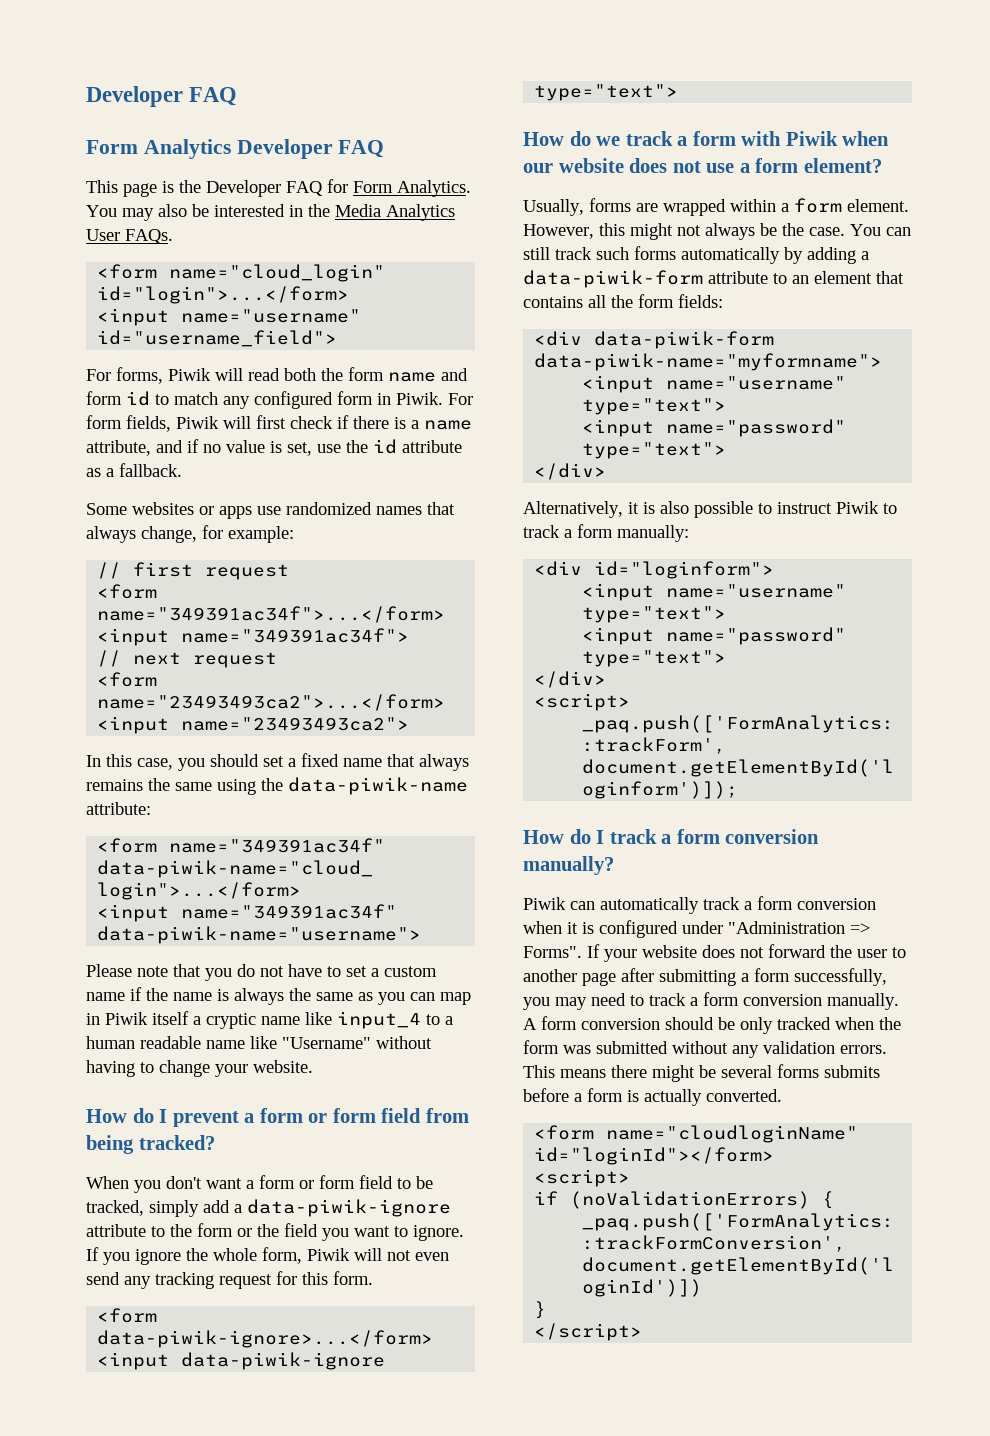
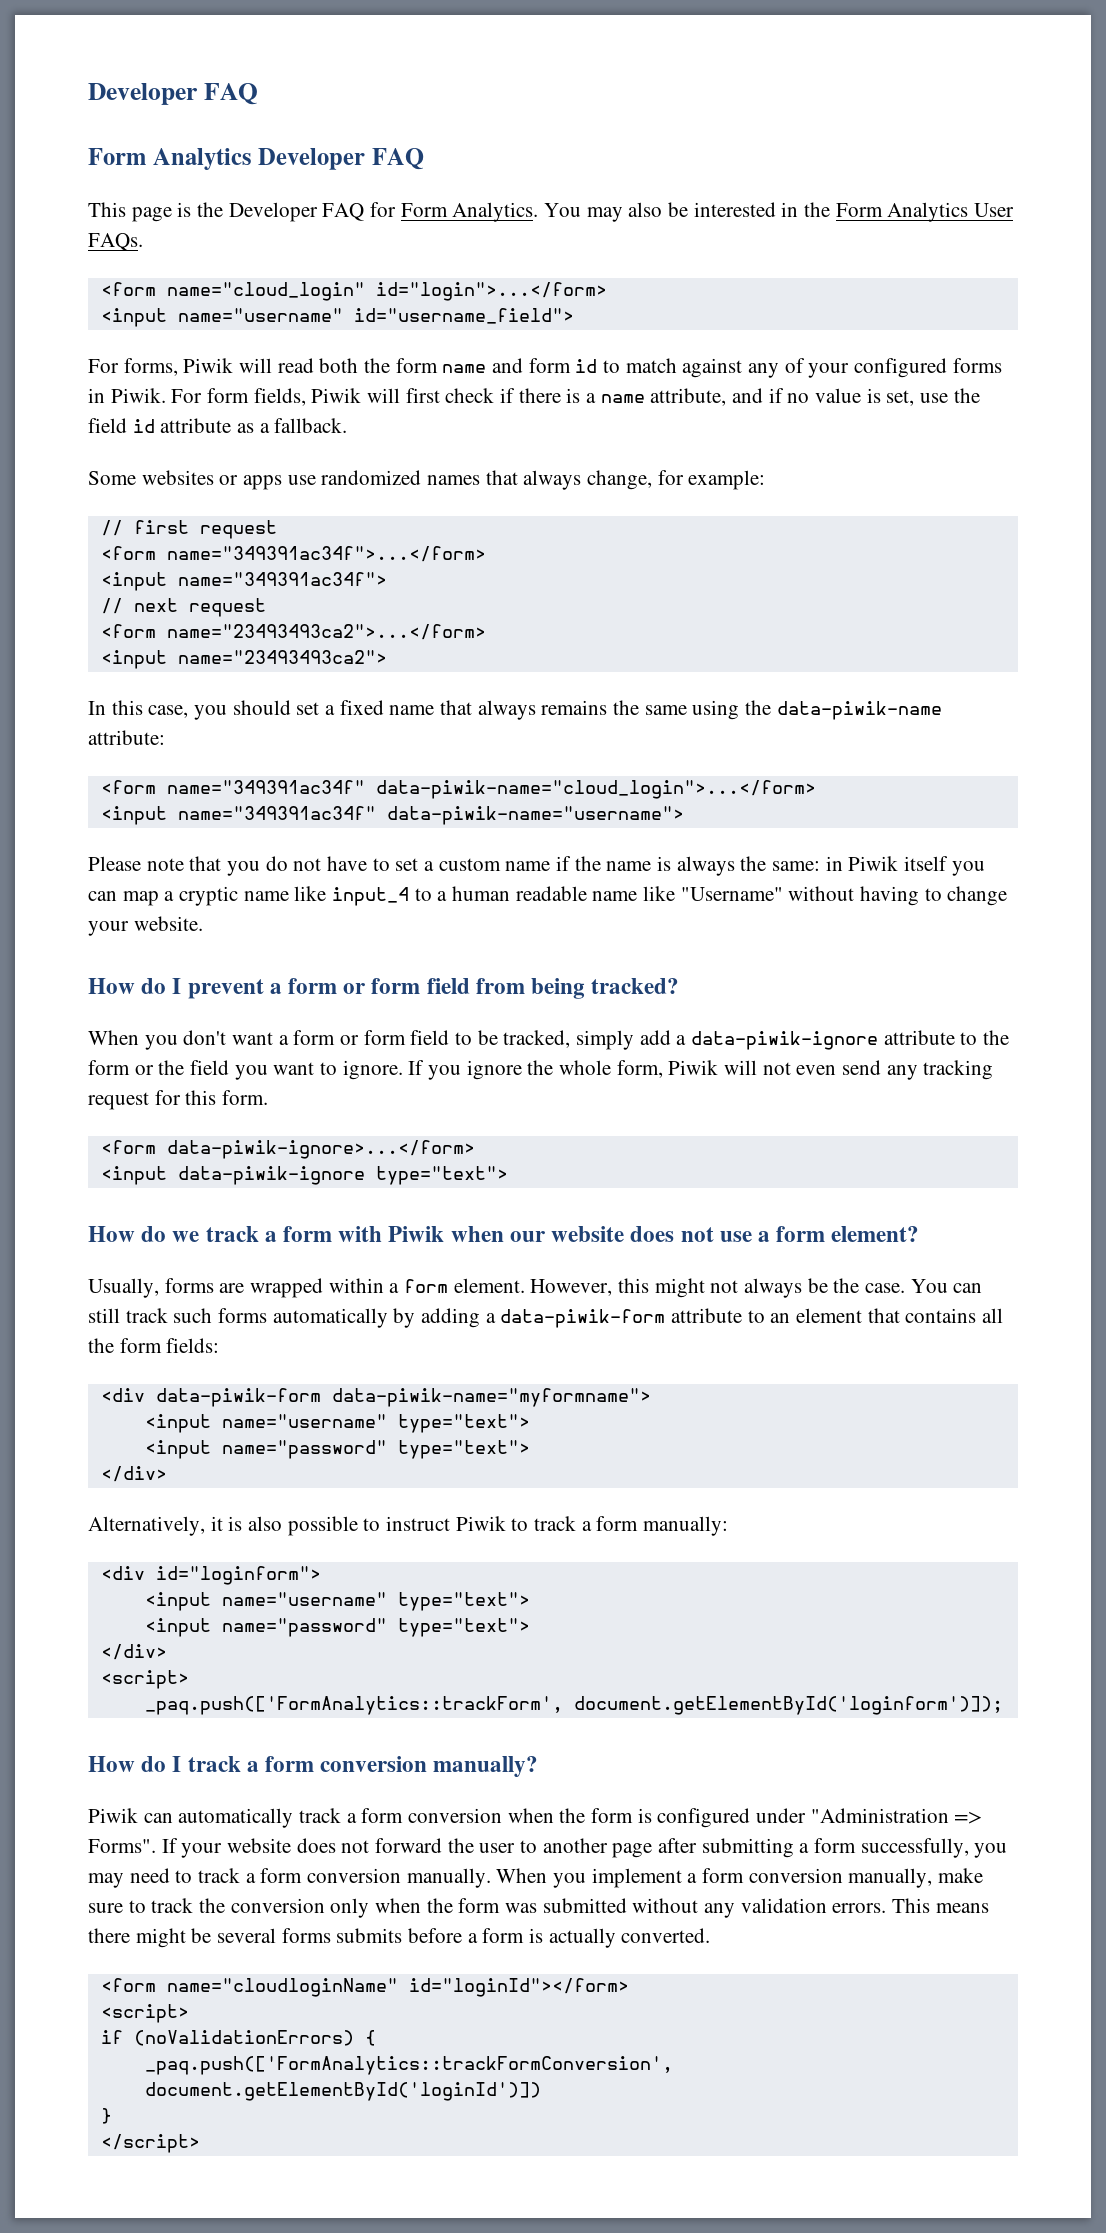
- You may also be interested in the Media Analytics User FAQs.
+ You may also be interested in the Form Analytics User FAQs.
- For forms, Piwik will read both the form name and form id to match any configured form in Piwik.
+ For forms, Piwik will read both the form name and form id to match against any of your configured forms in Piwik.
- For form fields, Piwik will first check if there is a name attribute, and if no value is set, use the id attribute as a fallback.
+ For form fields, Piwik will first check if there is a name attribute, and if no value is set, use the field id attribute as a fallback.
- Please note that you do not have to set a custom name if the name is always the same as you can map in Piwik itself a cryptic name like input_4 to a human readable name like "Username" without having to change your website.
+ Please note that you do not have to set a custom name if the name is always the same: in Piwik itself you can map a cryptic name like input_4 to a human readable name like "Username" without having to change your website.
- Piwik can automatically track a form conversion when it is configured under "Administration => Forms".
+ Piwik can automatically track a form conversion when the form is configured under "Administration => Forms".
- A form conversion should be only tracked when the form was submitted without any validation errors.
+ When you implement a form conversion manually, make sure to track the conversion only when the form was submitted without any validation errors.

